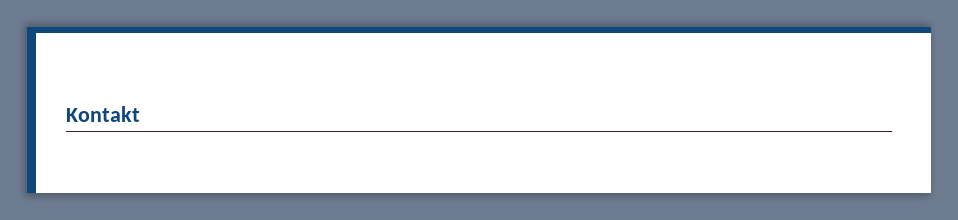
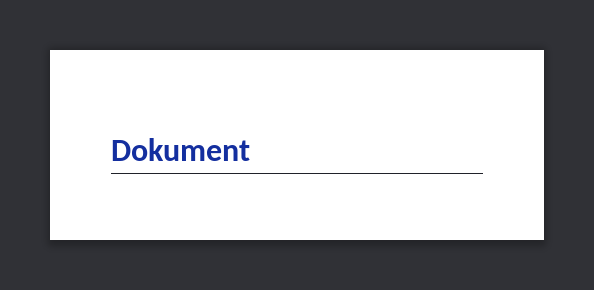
- Kontakt
+ Dokument

